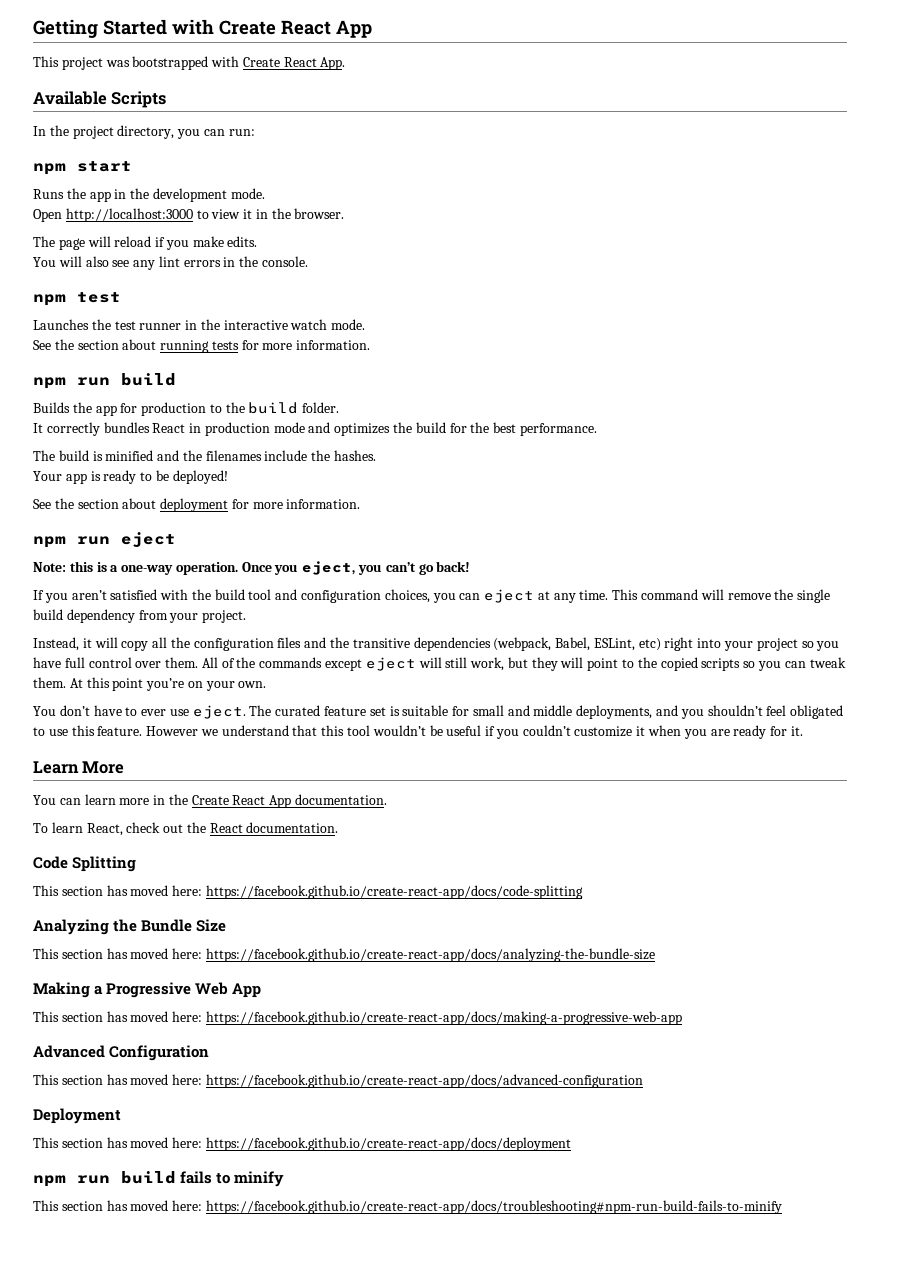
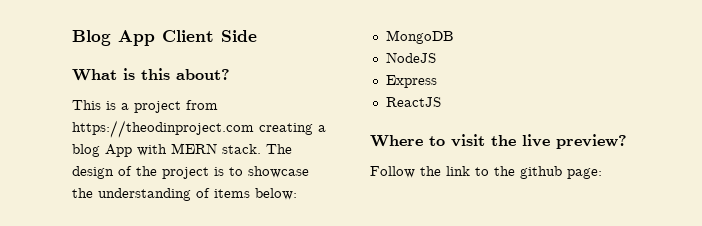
- Getting Started with Create React App
- This project was bootstrapped with Create React App.
- Available Scripts
- In the project directory, you can run:
- npm start
- Runs the app in the development mode.
- Open http://localhost:3000 to view it in the browser.
- The page will reload if you make edits.
- You will also see any lint errors in the console.
- npm test
- Launches the test runner in the interactive watch mode.
- See the section about running tests for more information.
- npm run build
- Builds the app for production to the build folder.
- It correctly bundles React in production mode and optimizes the build for the best performance.
- The build is minified and the filenames include the hashes.
- Your app is ready to be deployed!
- See the section about deployment for more information.
- npm run eject
- Note: this is a one-way operation. Once you eject, you can’t go back!
- If you aren’t satisfied with the build tool and configuration choices, you can eject at any time. This command will remove the single build dependency from your project.
- Instead, it will copy all the configuration files and the transitive dependencies (webpack, Babel, ESLint, etc) right into your project so you have full control over them. All of the commands except eject will still work, but they will point to the copied scripts so you can tweak them. At this point you’re on your own.
- You don’t have to ever use eject. The curated feature set is suitable for small and middle deployments, and you shouldn’t feel obligated to use this feature. However we understand that this tool wouldn’t be useful if you couldn’t customize it when you are ready for it.
- Learn More
- You can learn more in the Create React App documentation.
- To learn React, check out the React documentation.
- Code Splitting
- This section has moved here: https://facebook.github.io/create-react-app/docs/code-splitting
- Analyzing the Bundle Size
- This section has moved here: https://facebook.github.io/create-react-app/docs/analyzing-the-bundle-size
- Making a Progressive Web App
- This section has moved here: https://facebook.github.io/create-react-app/docs/making-a-progressive-web-app
- Advanced Configuration
- This section has moved here: https://facebook.github.io/create-react-app/docs/advanced-configuration
- Deployment
- This section has moved here: https://facebook.github.io/create-react-app/docs/deployment
- npm run build fails to minify
- This section has moved here: https://facebook.github.io/create-react-app/docs/troubleshooting#npm-run-build-fails-to-minify
+ Blog App Client Side
+ What is this about?
+ This is a project from https://theodinproject.com creating a blog App with MERN stack. The design of the project is to showcase the understanding of items below:
+ MongoDB
+ NodeJS
+ Express
+ ReactJS
+ Where to visit the live preview?
+ Follow the link to the github page:

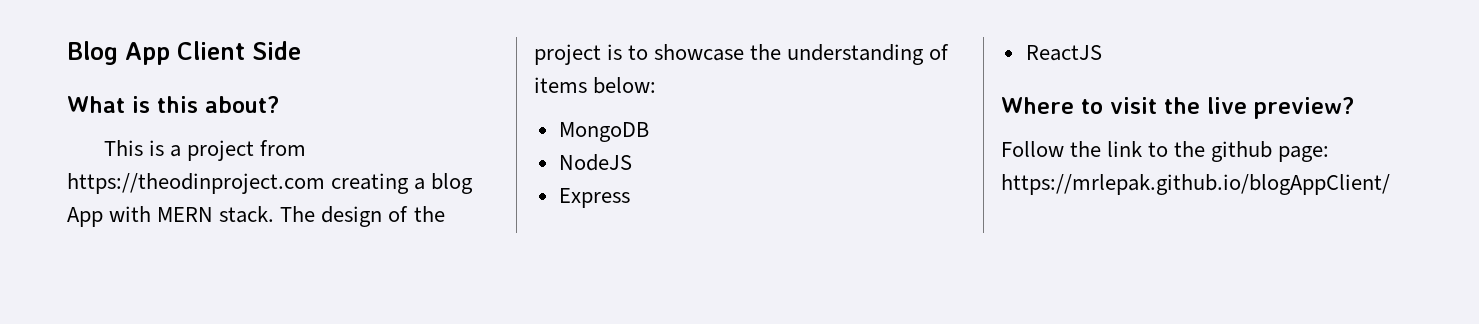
- Follow the link to the github page:
+ Follow the link to the github page: https://mrlepak.github.io/blogAppClient/

